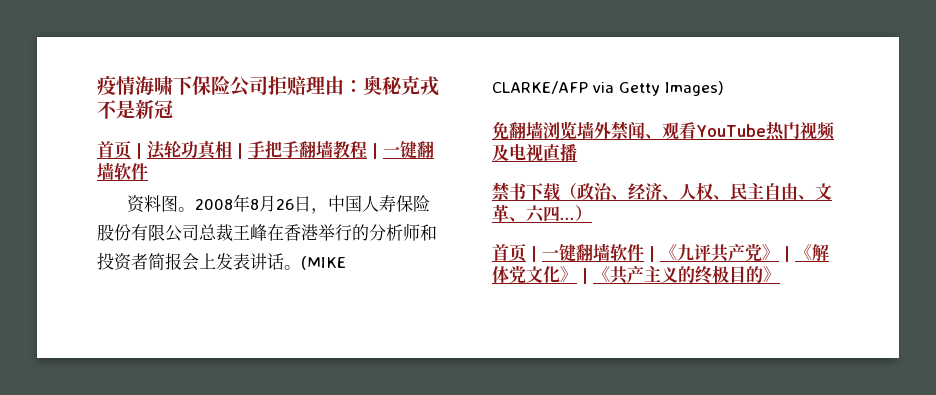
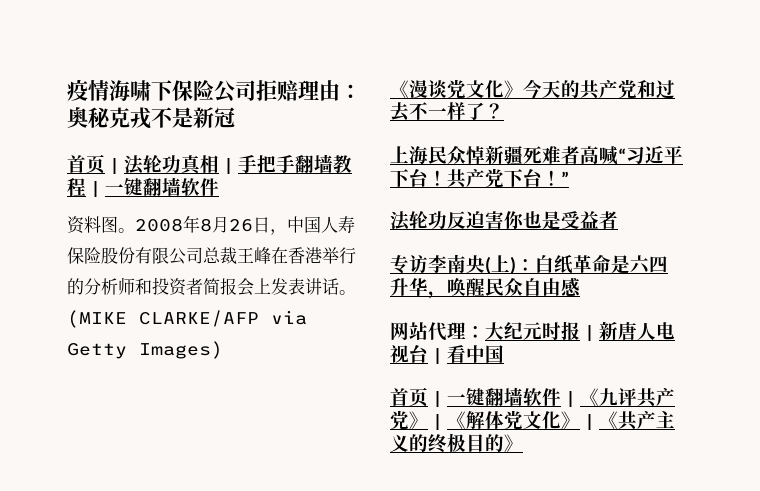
- 免翻墙浏览墙外禁闻、观看YouTube热门视频及电视直播
- 禁书下载（政治、经济、人权、民主自由、文革、六四...）
+ 《漫谈党文化》今天的共产党和过去不一样了？
+ 上海民众悼新疆死难者高喊“习近平下台！共产党下台！”
+ 法轮功反迫害你也是受益者
+ 专访李南央(上)：白纸革命是六四升华，唤醒民众自由感
+ 网站代理：大纪元时报 | 新唐人电视台 | 看中国

